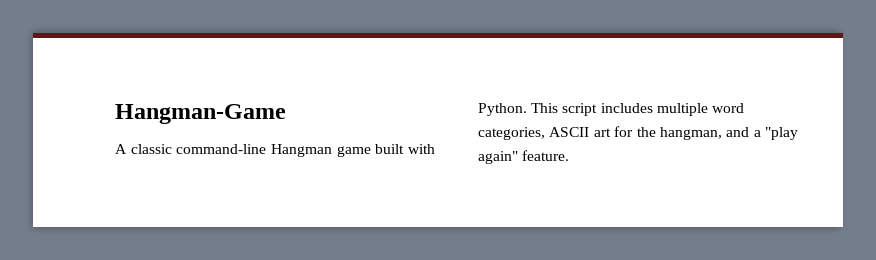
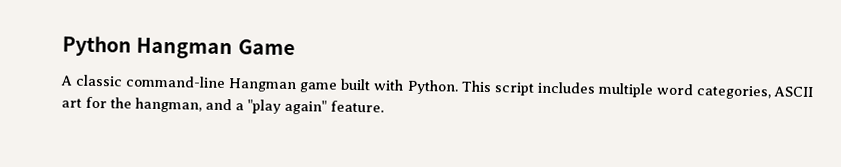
- Hangman-Game
+ Python Hangman Game

